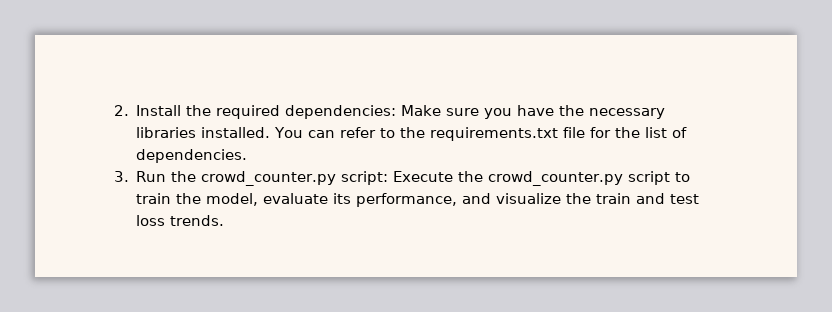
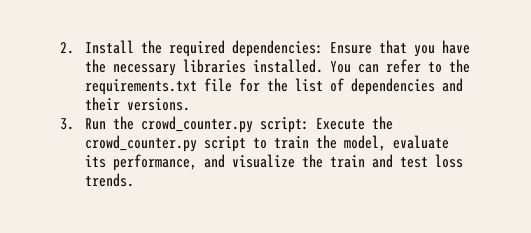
- 2. Install the required dependencies: Make sure you have the necessary libraries installed.
+ 2. Install the required dependencies: Ensure that you have the necessary libraries installed.
- You can refer to the requirements.txt file for the list of dependencies.
+ You can refer to the requirements.txt file for the list of dependencies and their versions.

